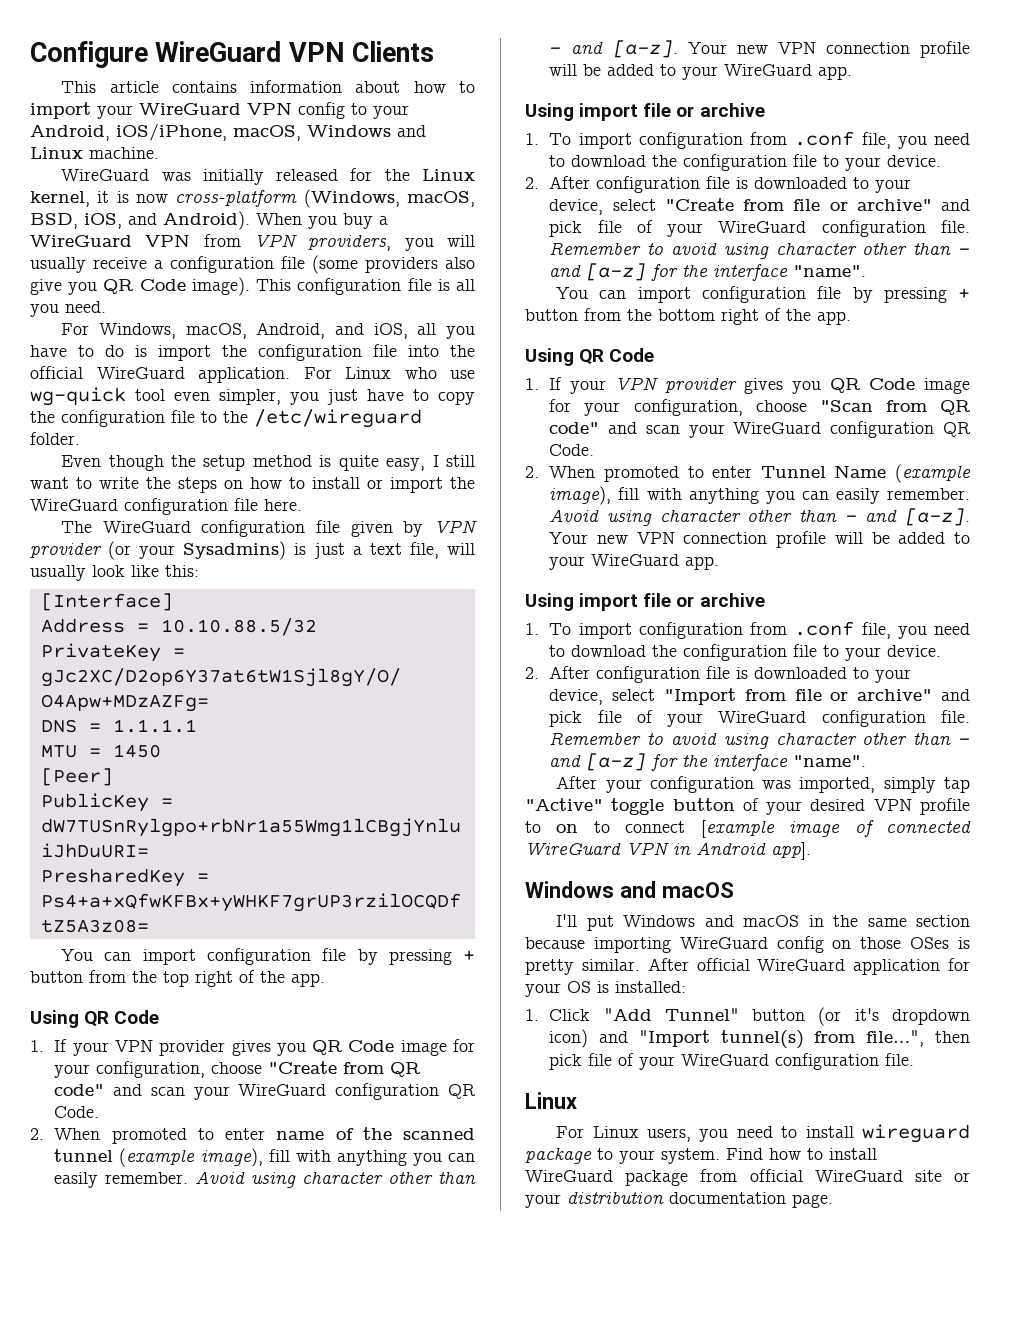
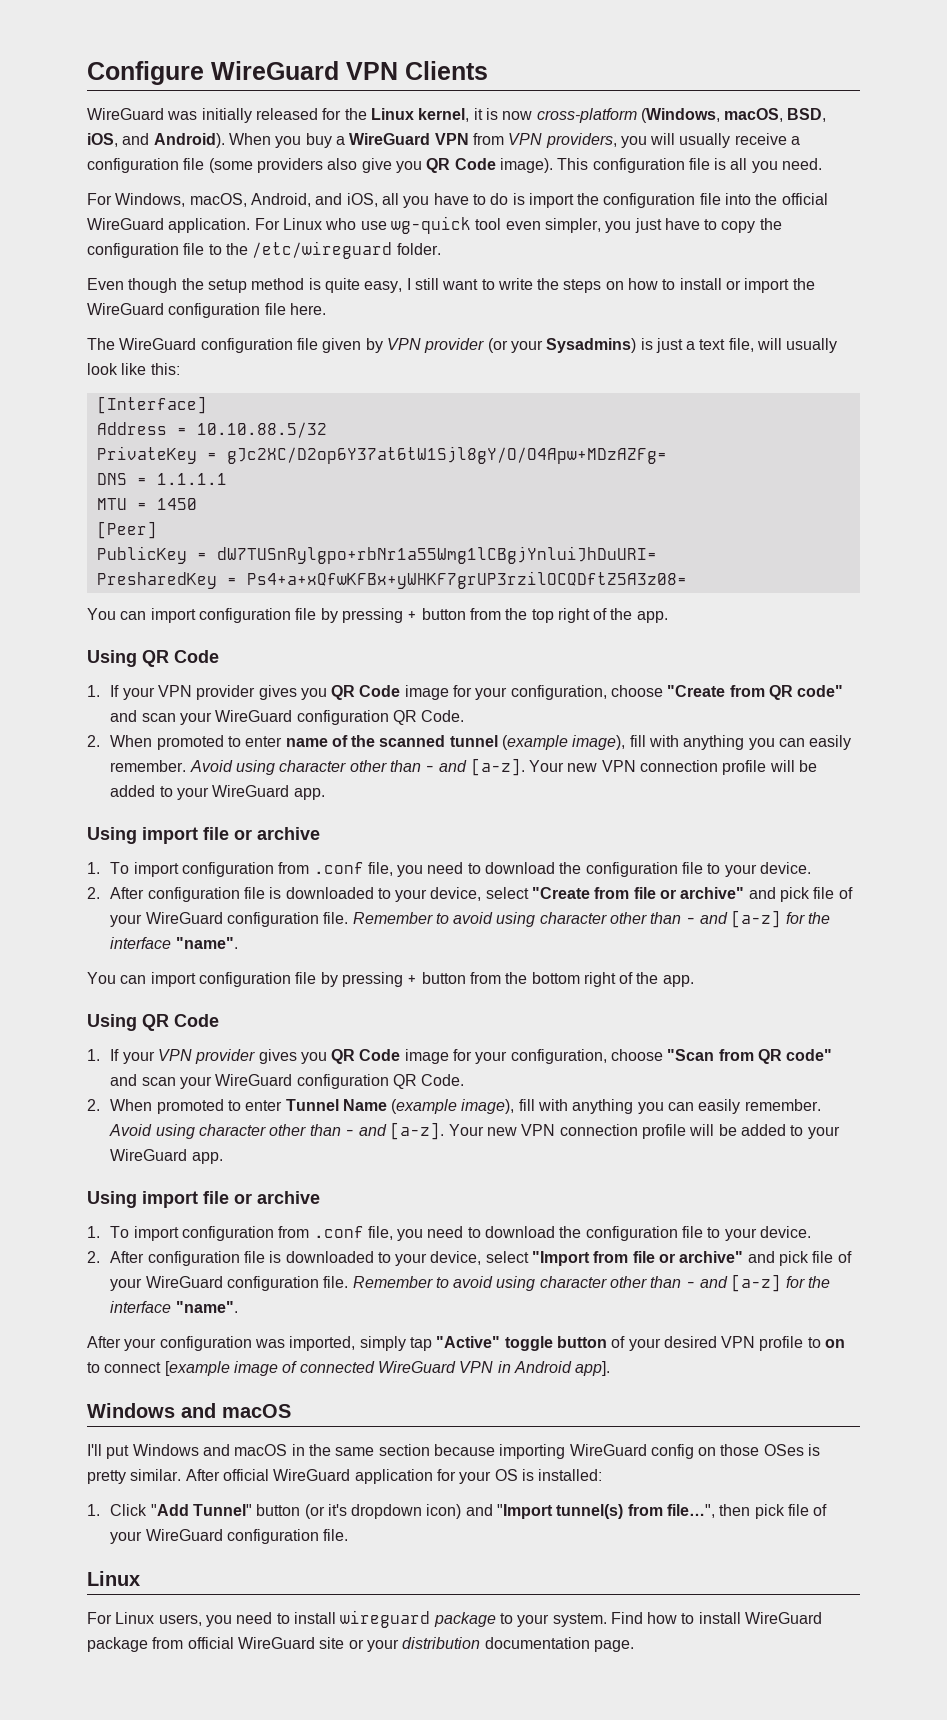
- This article contains information about how to import your WireGuard VPN config to your Android, iOS/iPhone, macOS, Windows and Linux machine.

